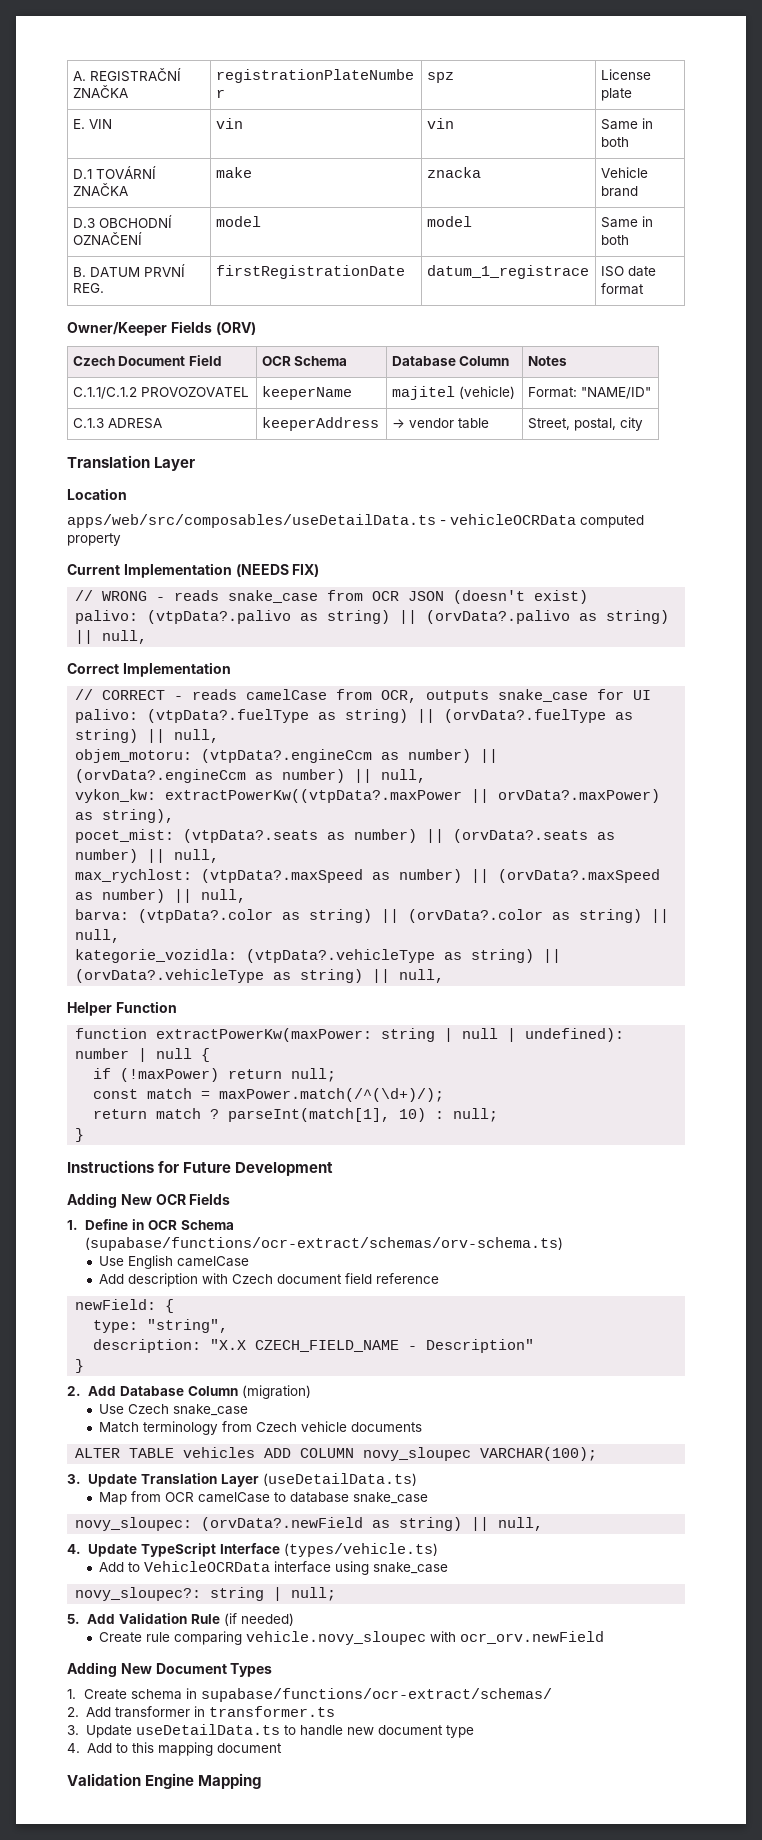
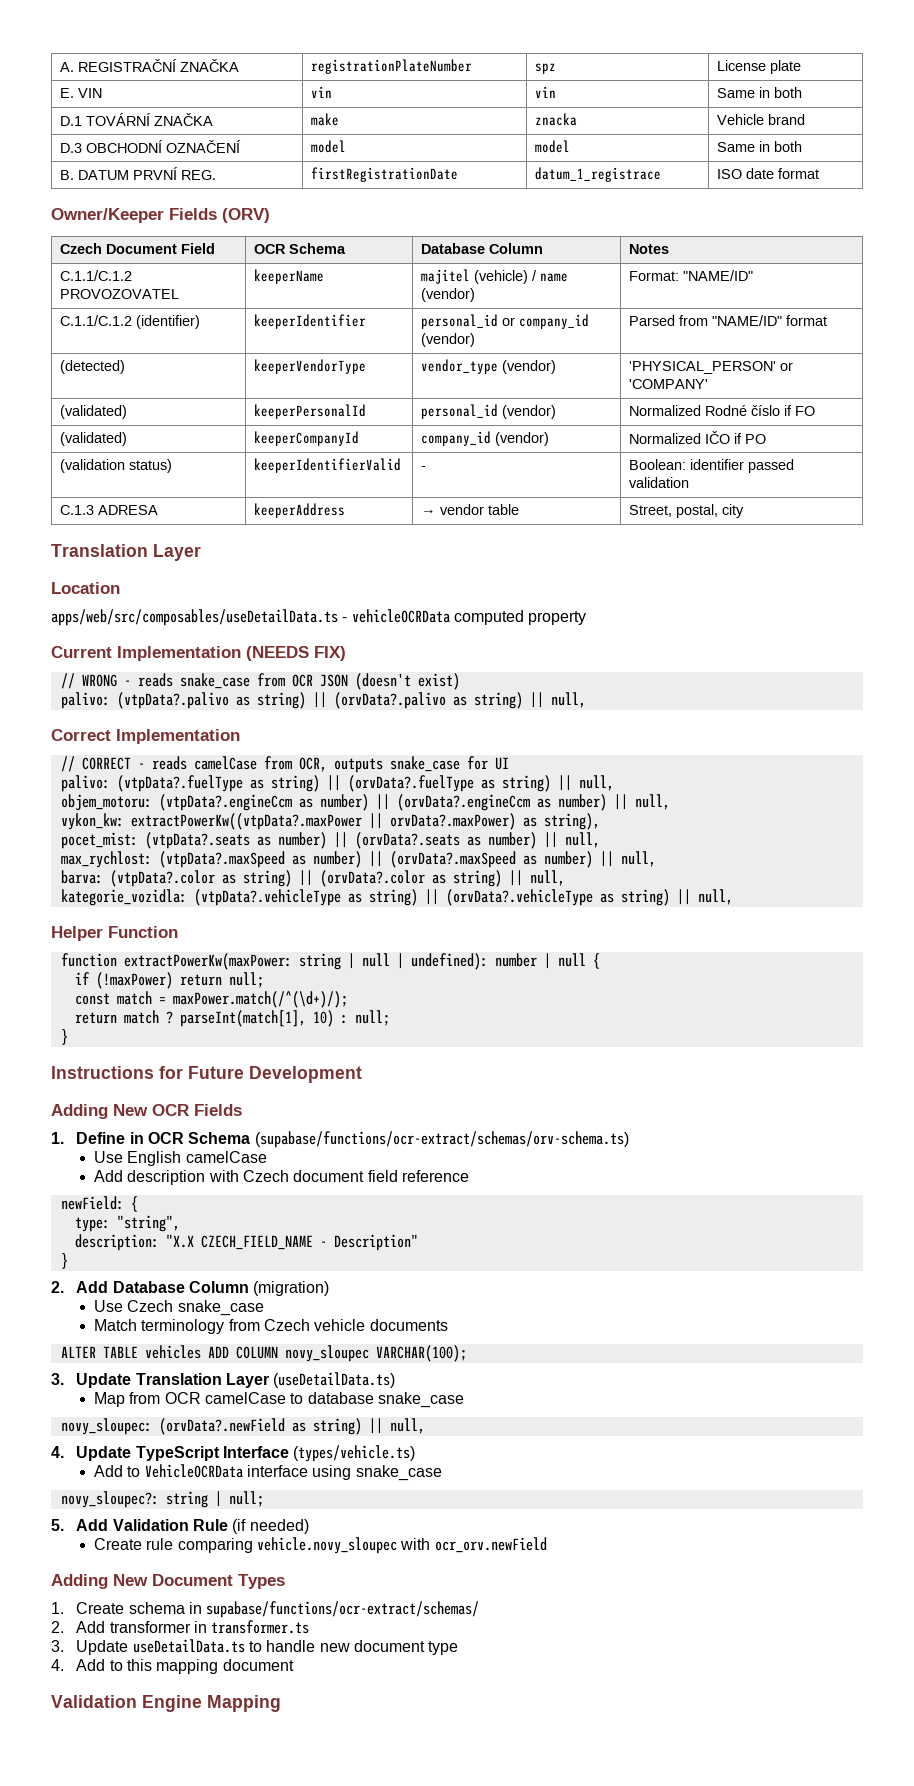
- C.1.1/C.1.2 PROVOZOVATEL | keeperName | majitel (vehicle) | Format: "NAME/ID"
+ C.1.1/C.1.2 PROVOZOVATEL | keeperName | majitel (vehicle) / name (vendor) | Format: "NAME/ID"
+ C.1.1/C.1.2 (identifier) | keeperIdentifier | personal_id or company_id (vendor) | Parsed from "NAME/ID" format
+ (detected) | keeperVendorType | vendor_type (vendor) | 'PHYSICAL_PERSON' or 'COMPANY'
+ (validated) | keeperPersonalId | personal_id (vendor) | Normalized Rodné číslo if FO
+ (validated) | keeperCompanyId | company_id (vendor) | Normalized IČO if PO
+ (validation status) | keeperIdentifierValid | - | Boolean: identifier passed validation

